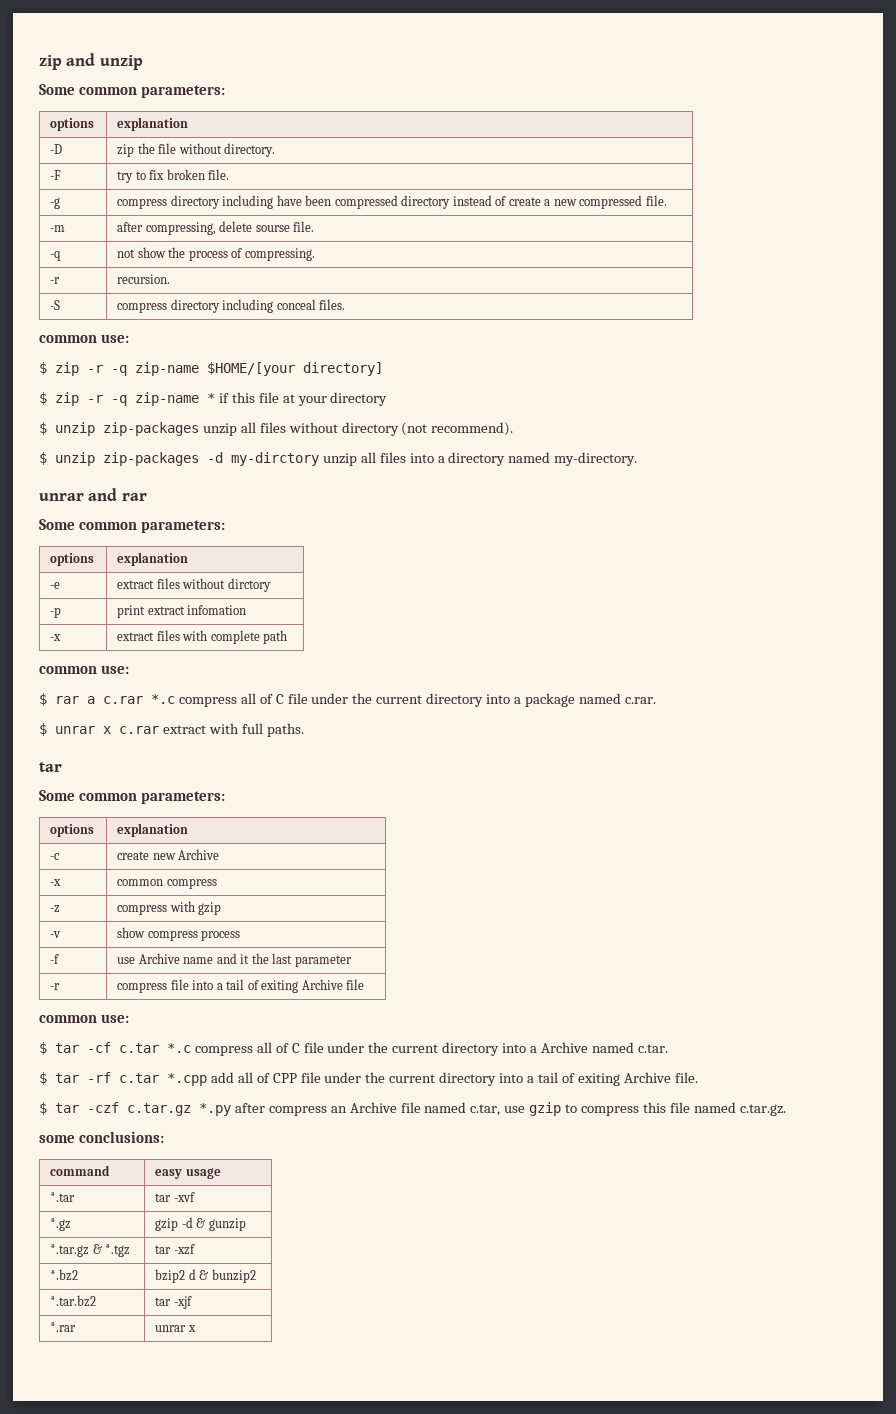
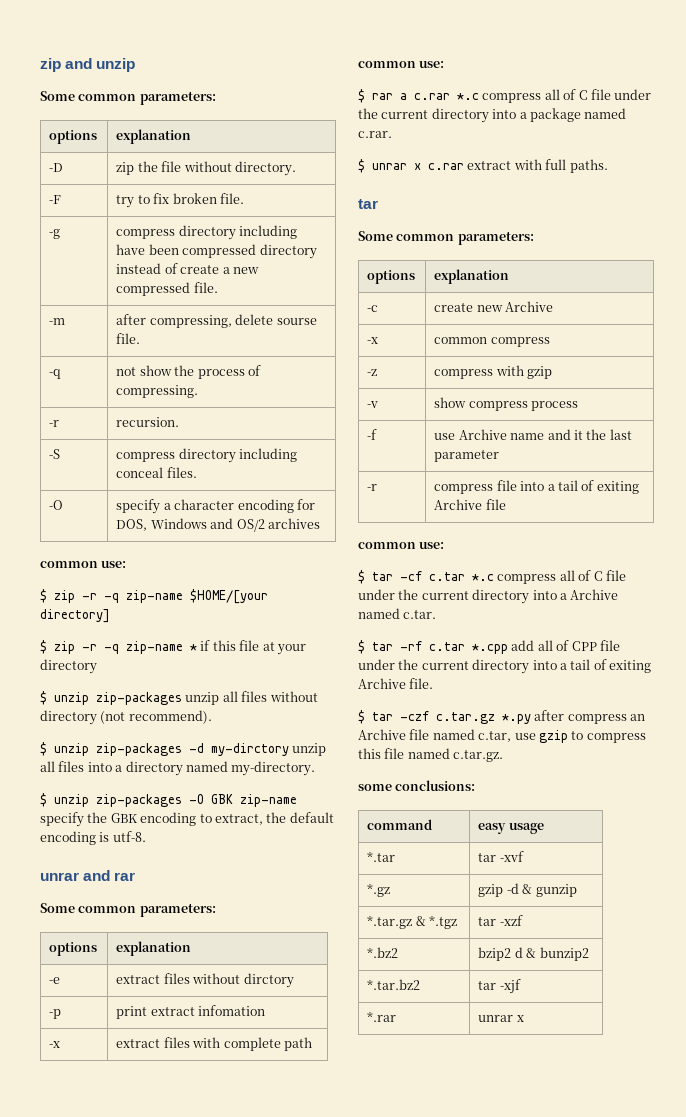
+ -O | specify a character encoding for DOS, Windows and OS/2 archives
+ $ unzip zip-packages -O GBK zip-name specify the GBK encoding to extract, the default encoding is utf-8.

